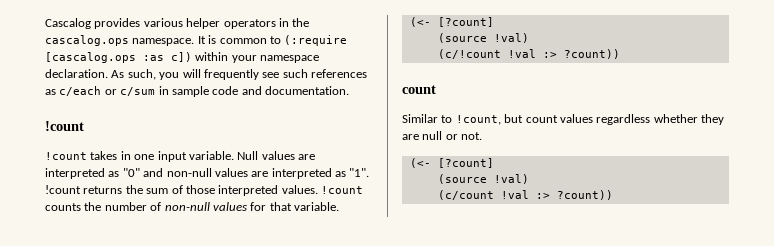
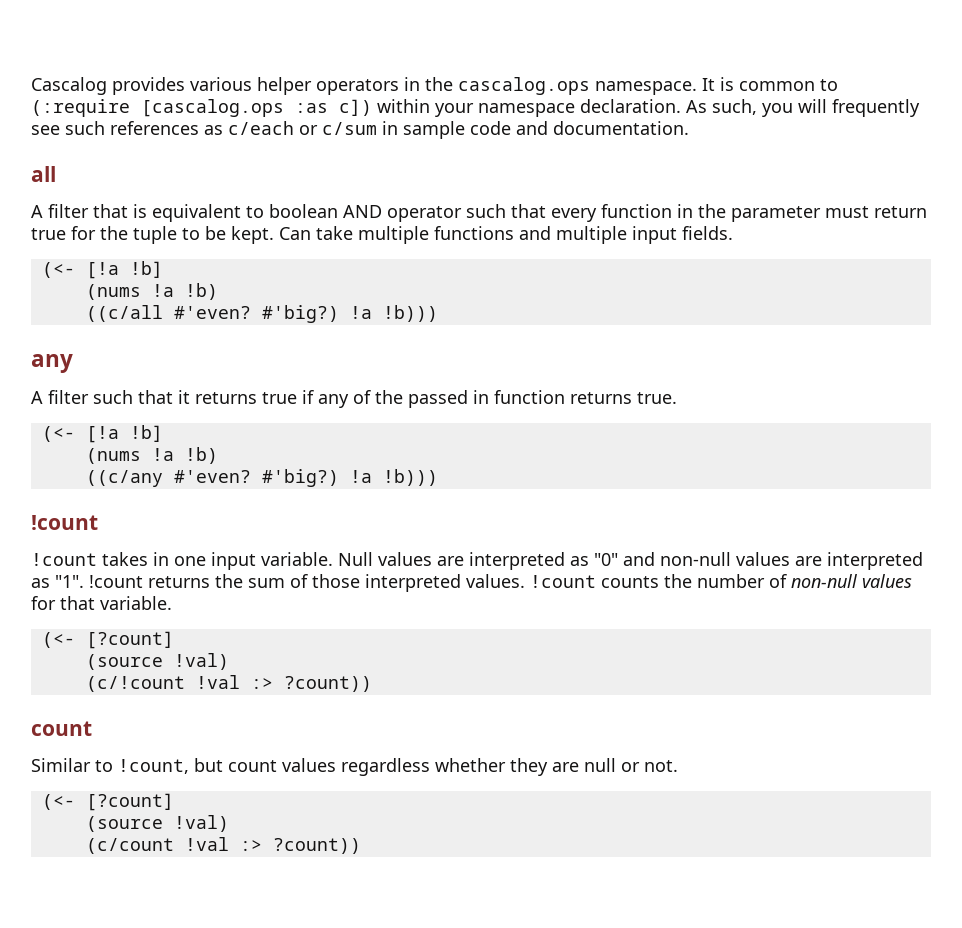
+ all
+ A filter that is equivalent to boolean AND operator such that every function in the parameter must return true for the tuple to be kept. Can take multiple functions and multiple input fields.
+ (<- [!a !b]
+ (nums !a !b)
+ ((c/all #'even? #'big?) !a !b)))
+ any
+ A filter such that it returns true if any of the passed in function returns true.
+ (<- [!a !b]
+ (nums !a !b)
+ ((c/any #'even? #'big?) !a !b)))

